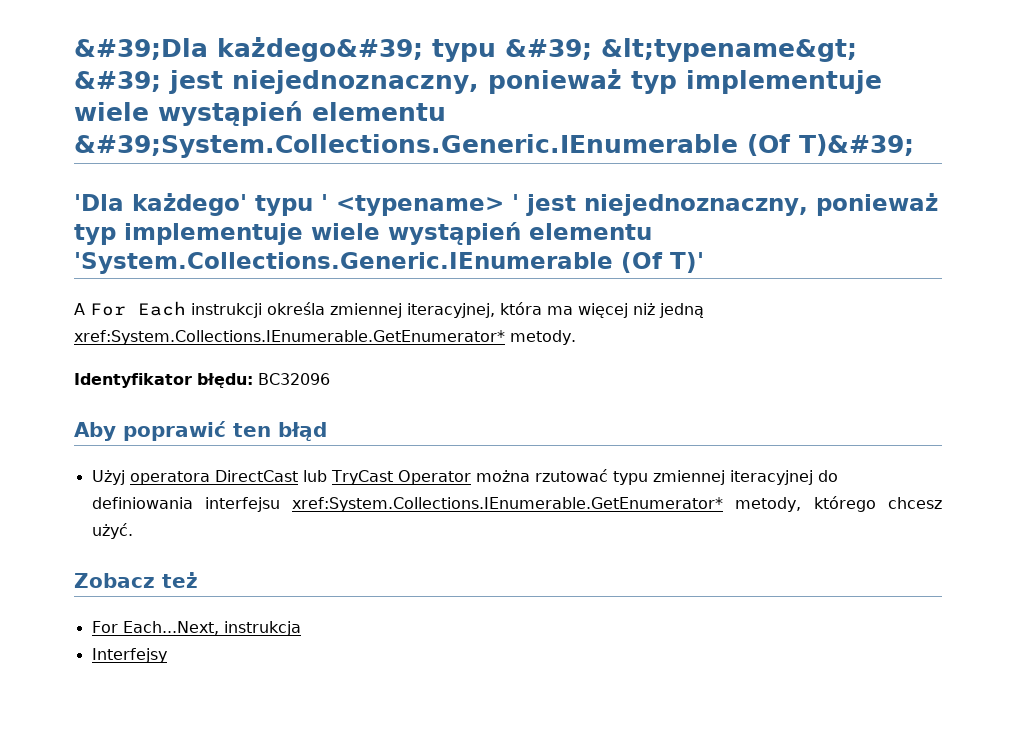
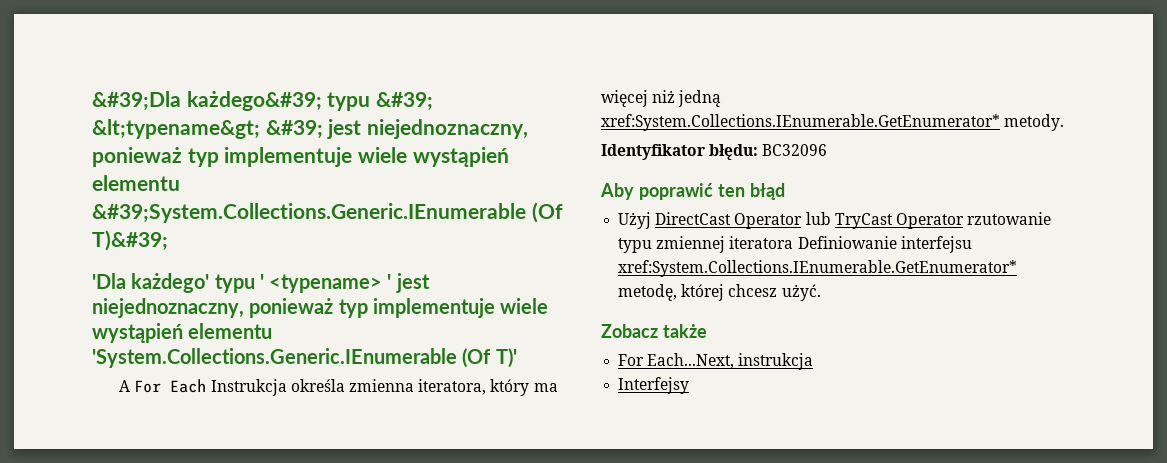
- A For Each instrukcji określa zmiennej iteracyjnej, która ma więcej niż jedną xref:System.Collections.IEnumerable.GetEnumerator* metody.
+ A For Each Instrukcja określa zmienna iteratora, który ma więcej niż jedną xref:System.Collections.IEnumerable.GetEnumerator* metody.
- Użyj operatora DirectCast lub TryCast Operator można rzutować typu zmiennej iteracyjnej do definiowania interfejsu xref:System.Collections.IEnumerable.GetEnumerator* metody, którego chcesz użyć.
+ Użyj DirectCast Operator lub TryCast Operator rzutowanie typu zmiennej iteratora Definiowanie interfejsu xref:System.Collections.IEnumerable.GetEnumerator* metodę, której chcesz użyć.
- Zobacz też
+ Zobacz także

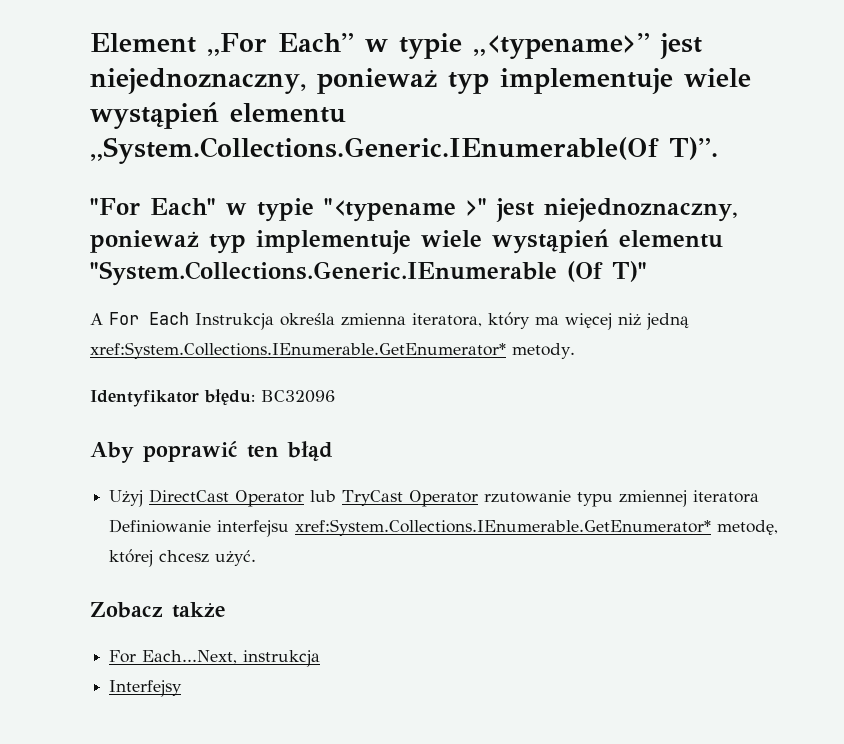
- &#39;Dla każdego&#39; typu &#39; &lt;typename&gt; &#39; jest niejednoznaczny, ponieważ typ implementuje wiele wystąpień elementu &#39;System.Collections.Generic.IEnumerable (Of T)&#39;
- 'Dla każdego' typu ' <typename> ' jest niejednoznaczny, ponieważ typ implementuje wiele wystąpień elementu 'System.Collections.Generic.IEnumerable (Of T)'
+ Element „For Each” w typie „<typename>” jest niejednoznaczny, ponieważ typ implementuje wiele wystąpień elementu „System.Collections.Generic.IEnumerable(Of T)”.
+ "For Each" w typie "<typename >" jest niejednoznaczny, ponieważ typ implementuje wiele wystąpień elementu "System.Collections.Generic.IEnumerable (Of T)"

